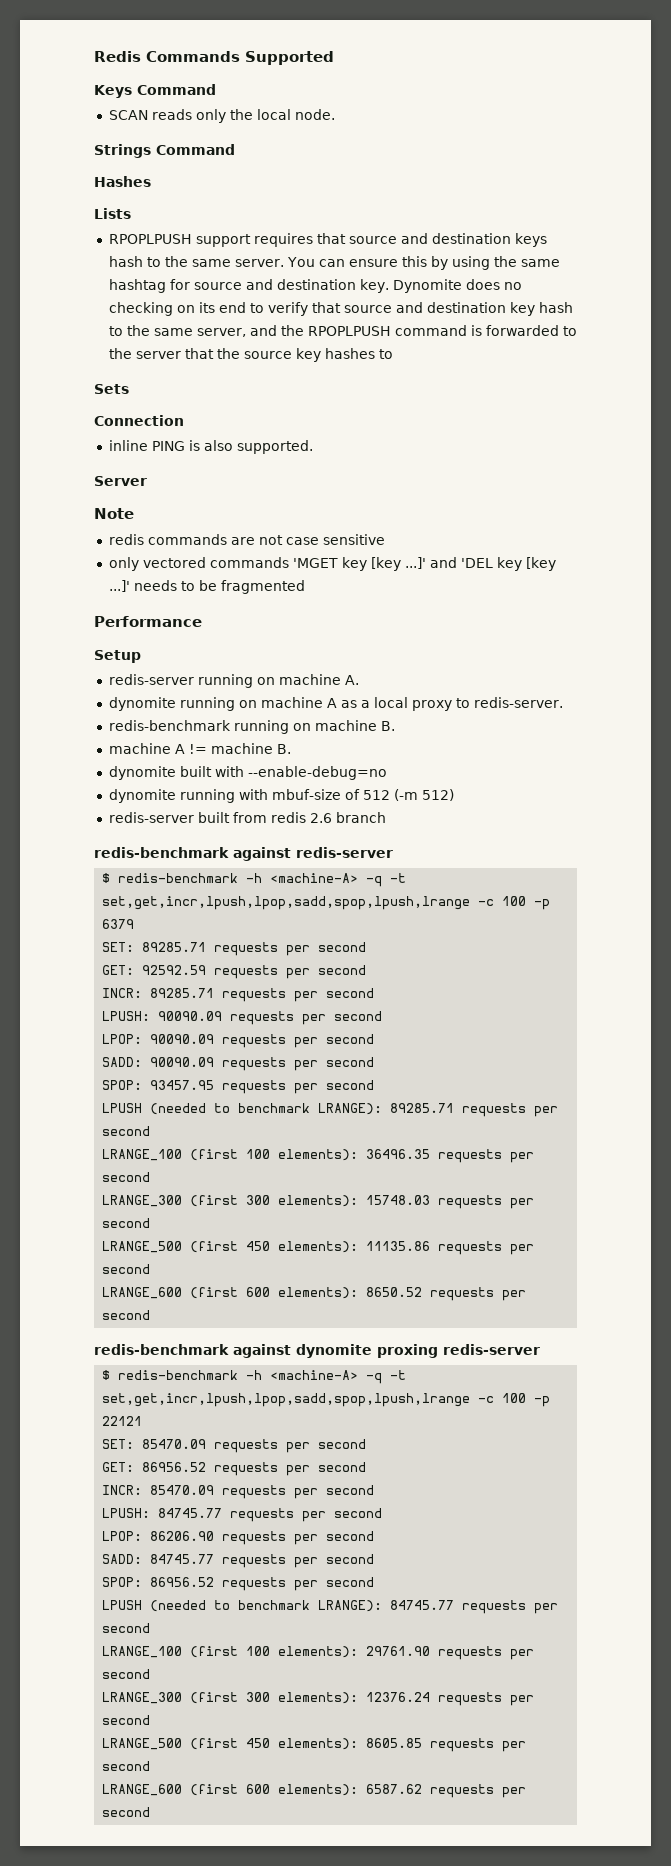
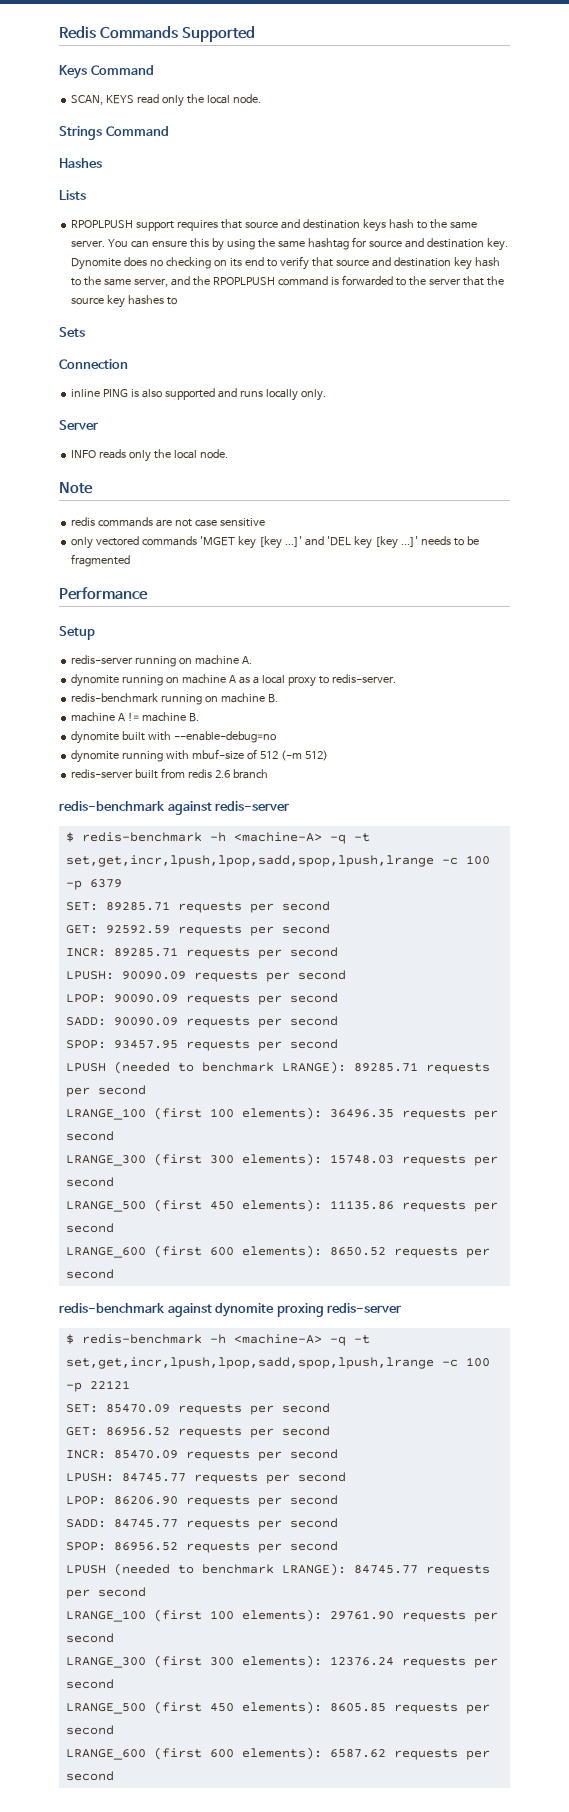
- SCAN reads only the local node.
+ SCAN, KEYS read only the local node.
- inline PING is also supported.
+ inline PING is also supported and runs locally only.
  Server
+ INFO reads only the local node.

